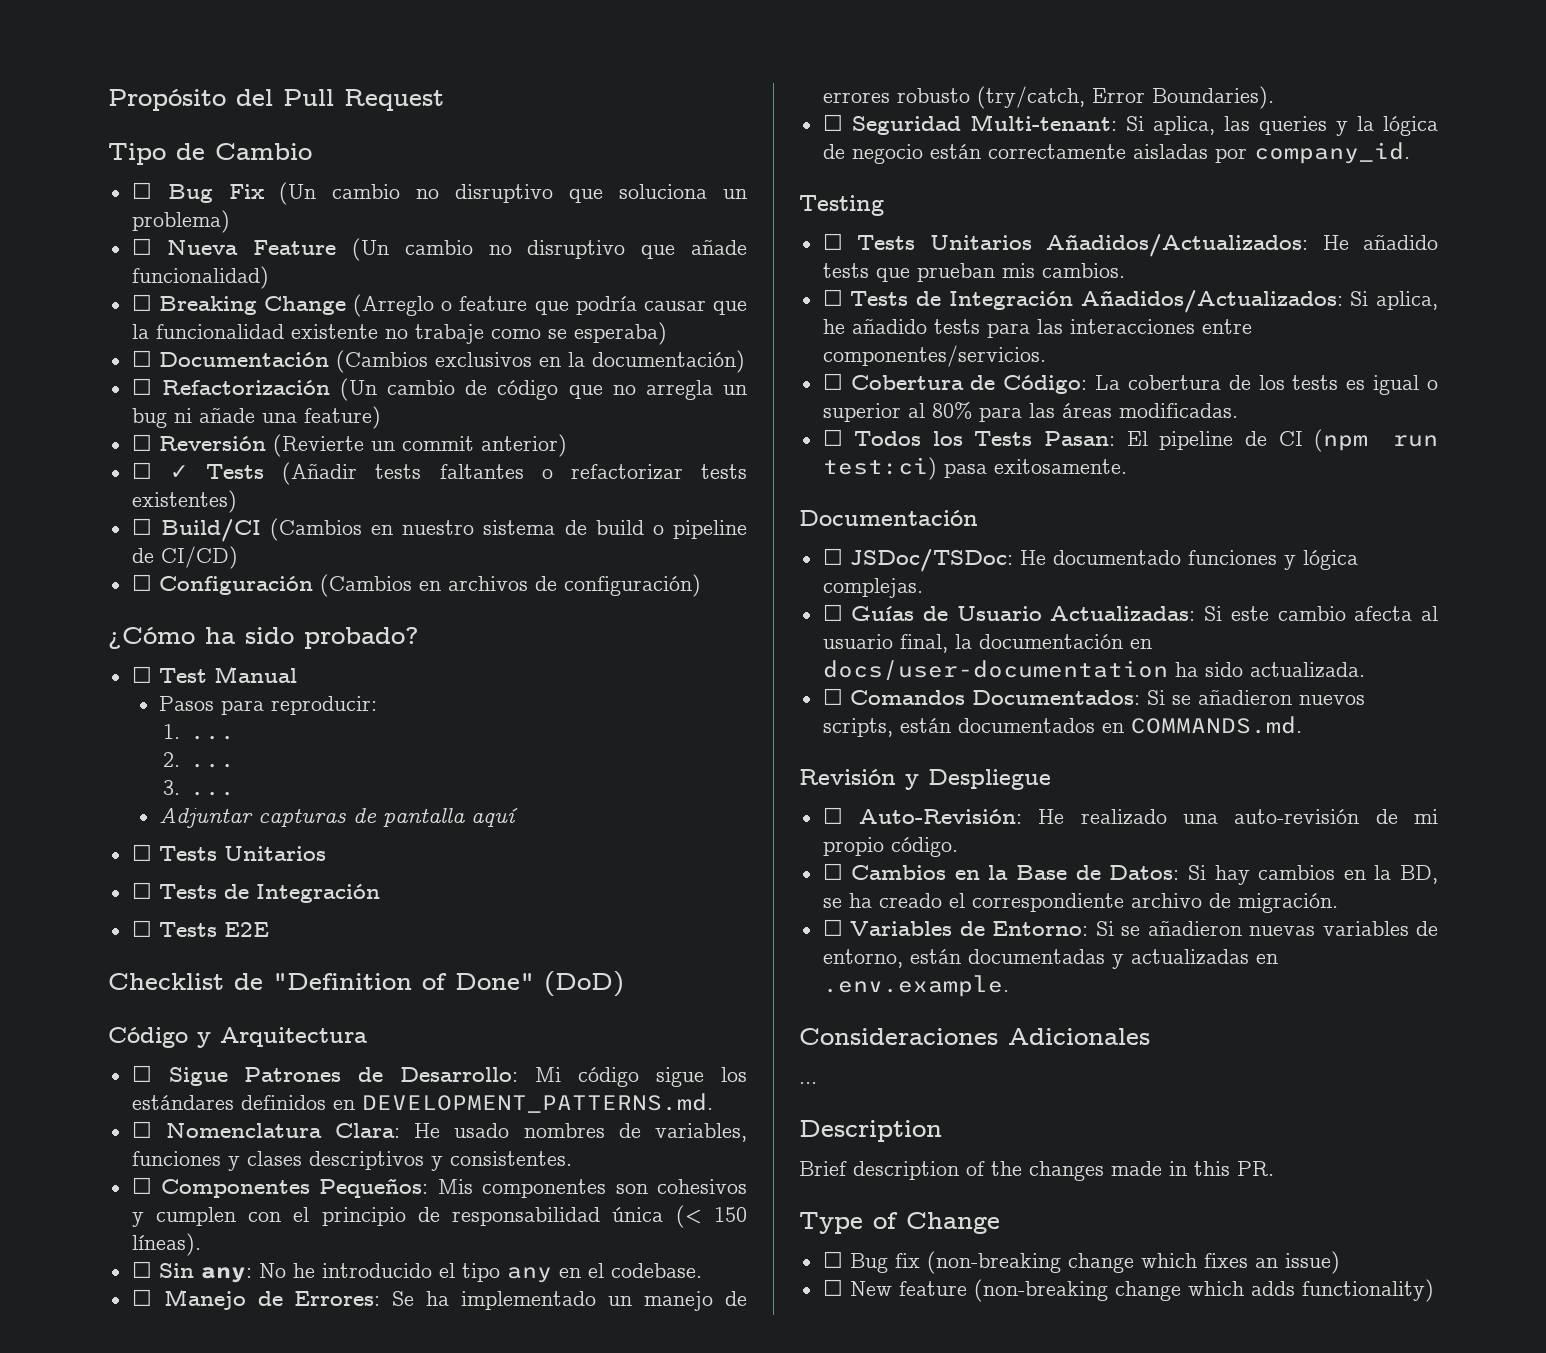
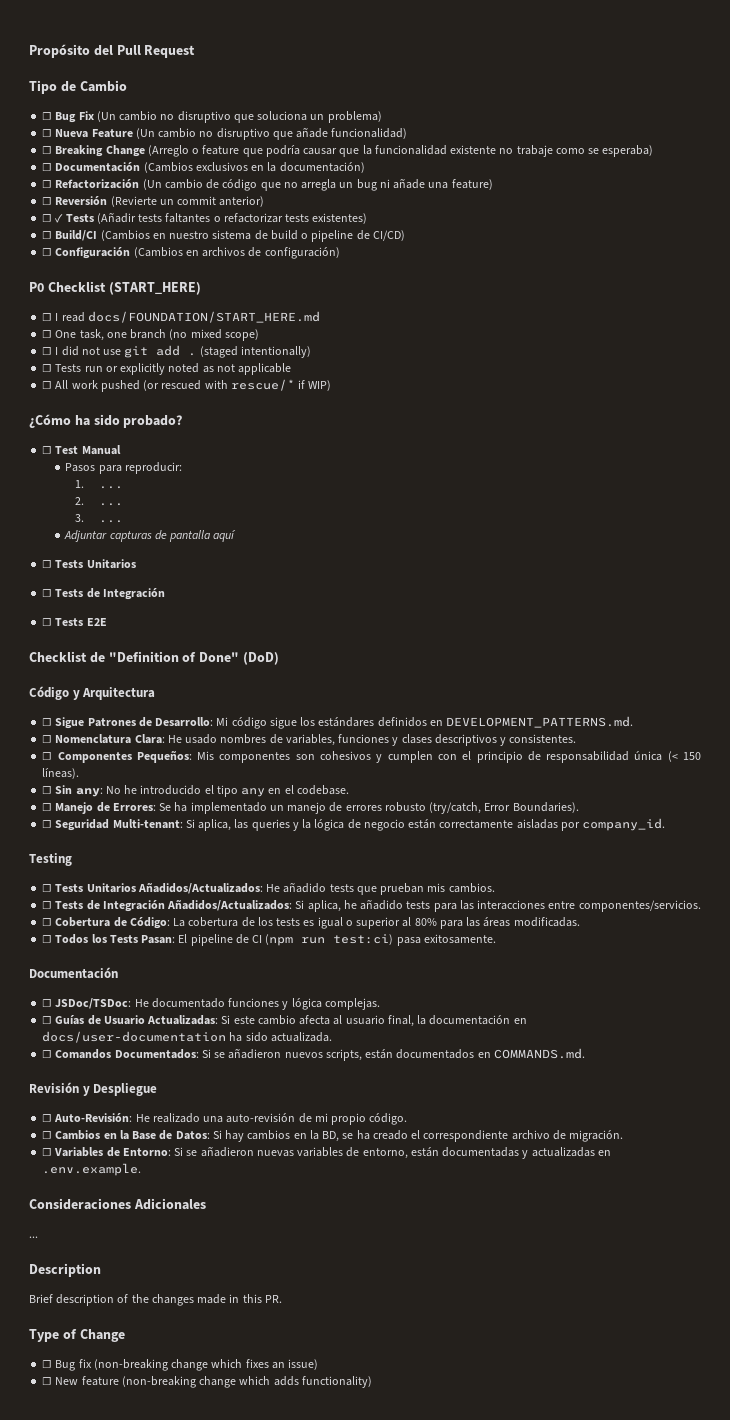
+ P0 Checklist (START_HERE)
+ ☐ I read docs/FOUNDATION/START_HERE.md
+ ☐ One task, one branch (no mixed scope)
+ ☐ I did not use git add . (staged intentionally)
+ ☐ Tests run or explicitly noted as not applicable
+ ☐ All work pushed (or rescued with rescue/* if WIP)

